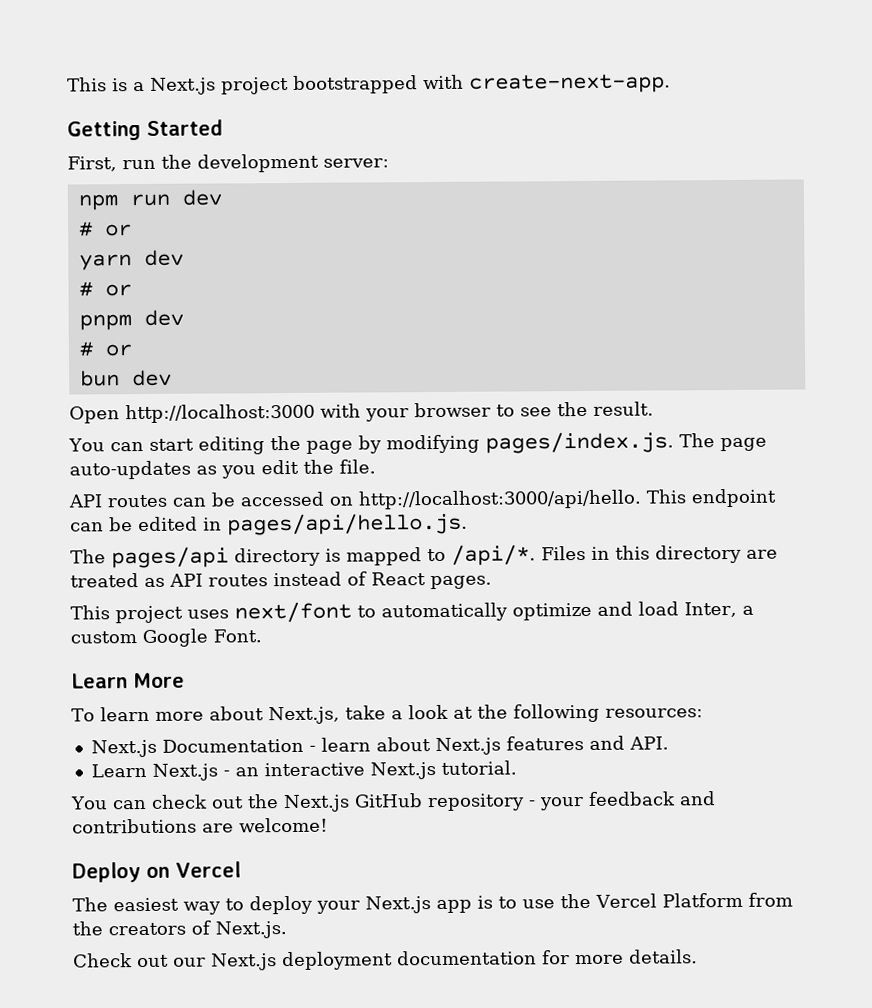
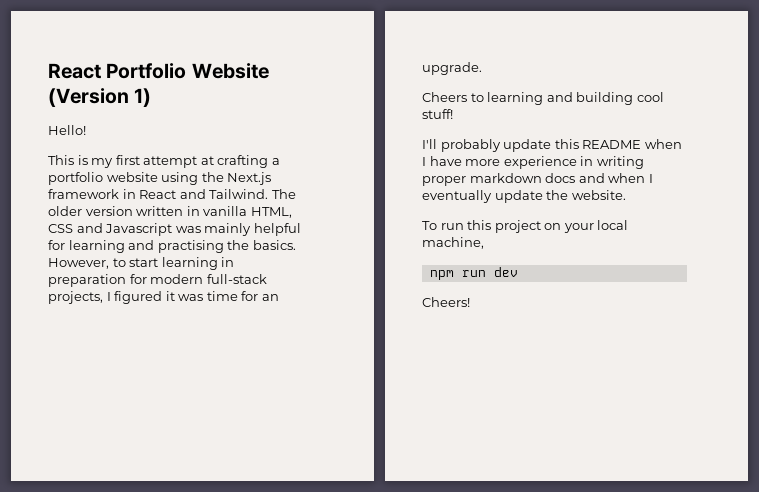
- This is a Next.js project bootstrapped with create-next-app.
- Getting Started
- First, run the development server:
+ React Portfolio Website (Version 1)
+ Hello!
+ This is my first attempt at crafting a portfolio website using the Next.js framework in React and Tailwind. The older version written in vanilla HTML, CSS and Javascript was mainly helpful for learning and practising the basics. However, to start learning in preparation for modern full-stack projects, I figured it was time for an upgrade.
+ Cheers to learning and building cool stuff!
+ I'll probably update this README when I have more experience in writing proper markdown docs and when I eventually update the website.
+ To run this project on your local machine,
  npm run dev
- # or
- yarn dev
- # or
- pnpm dev
- # or
- bun dev
- Open http://localhost:3000 with your browser to see the result.
- You can start editing the page by modifying pages/index.js. The page auto-updates as you edit the file.
- API routes can be accessed on http://localhost:3000/api/hello. This endpoint can be edited in pages/api/hello.js.
- The pages/api directory is mapped to /api/*. Files in this directory are treated as API routes instead of React pages.
- This project uses next/font to automatically optimize and load Inter, a custom Google Font.
- Learn More
- To learn more about Next.js, take a look at the following resources:
- Next.js Documentation - learn about Next.js features and API.
- Learn Next.js - an interactive Next.js tutorial.
- You can check out the Next.js GitHub repository - your feedback and contributions are welcome!
- Deploy on Vercel
- The easiest way to deploy your Next.js app is to use the Vercel Platform from the creators of Next.js.
- Check out our Next.js deployment documentation for more details.
+ Cheers!

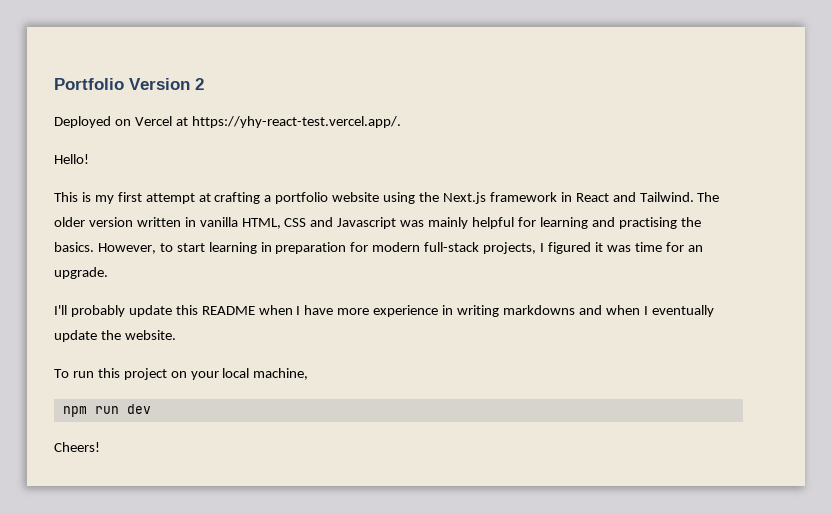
- React Portfolio Website (Version 1)
+ Portfolio Version 2
+ Deployed on Vercel at https://yhy-react-test.vercel.app/.
- Cheers to learning and building cool stuff!
- I'll probably update this README when I have more experience in writing proper markdown docs and when I eventually update the website.
+ I'll probably update this README when I have more experience in writing markdowns and when I eventually update the website.

